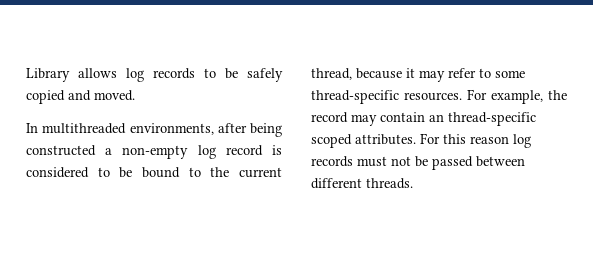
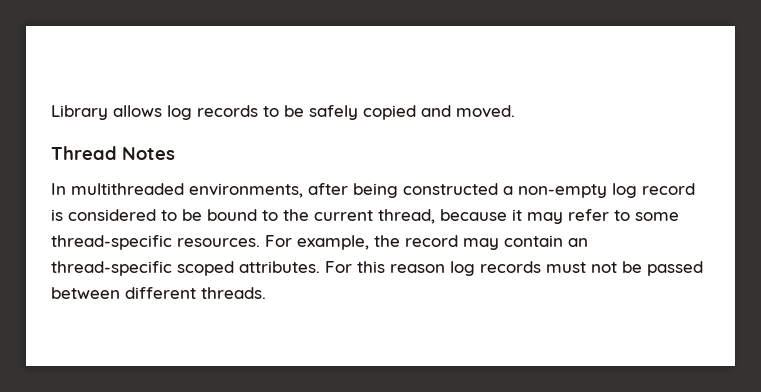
+ Thread Notes

